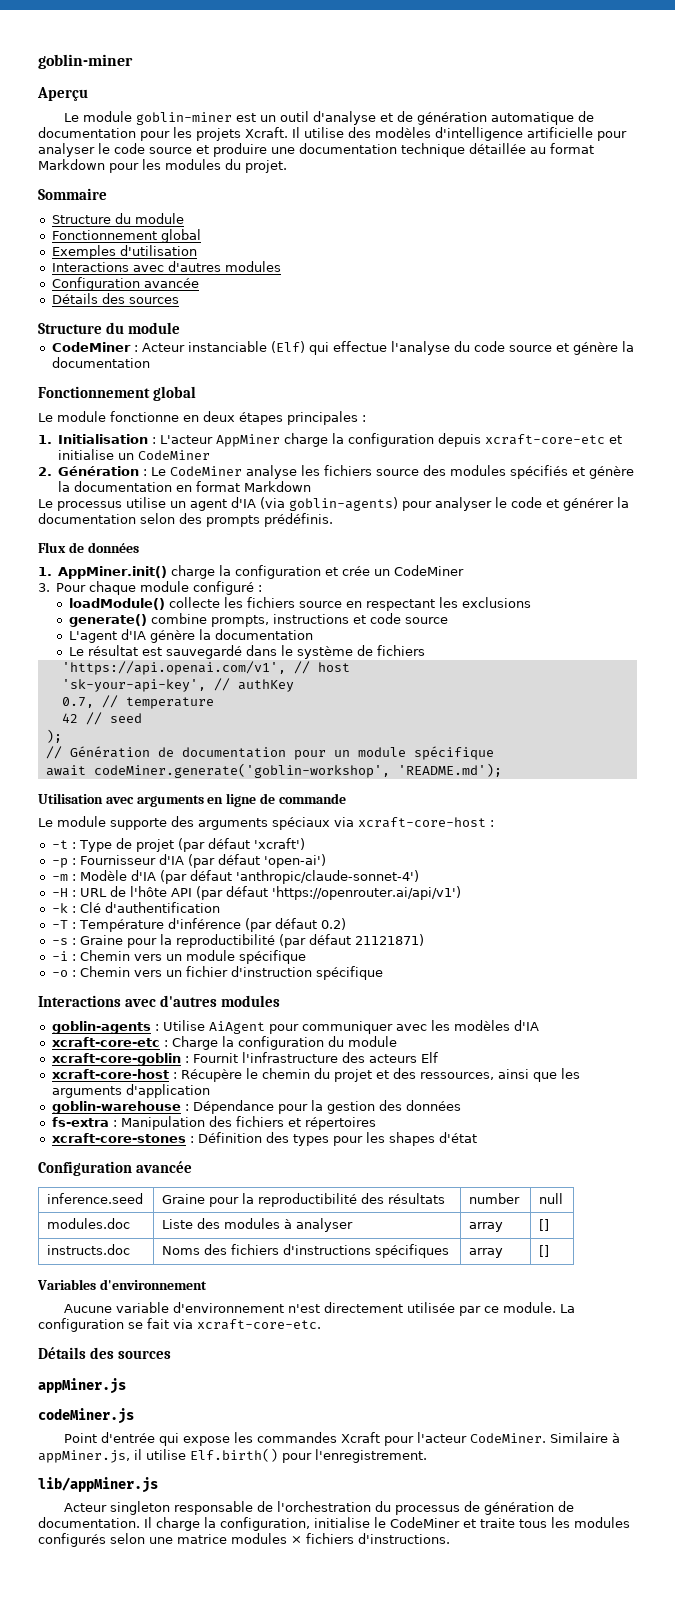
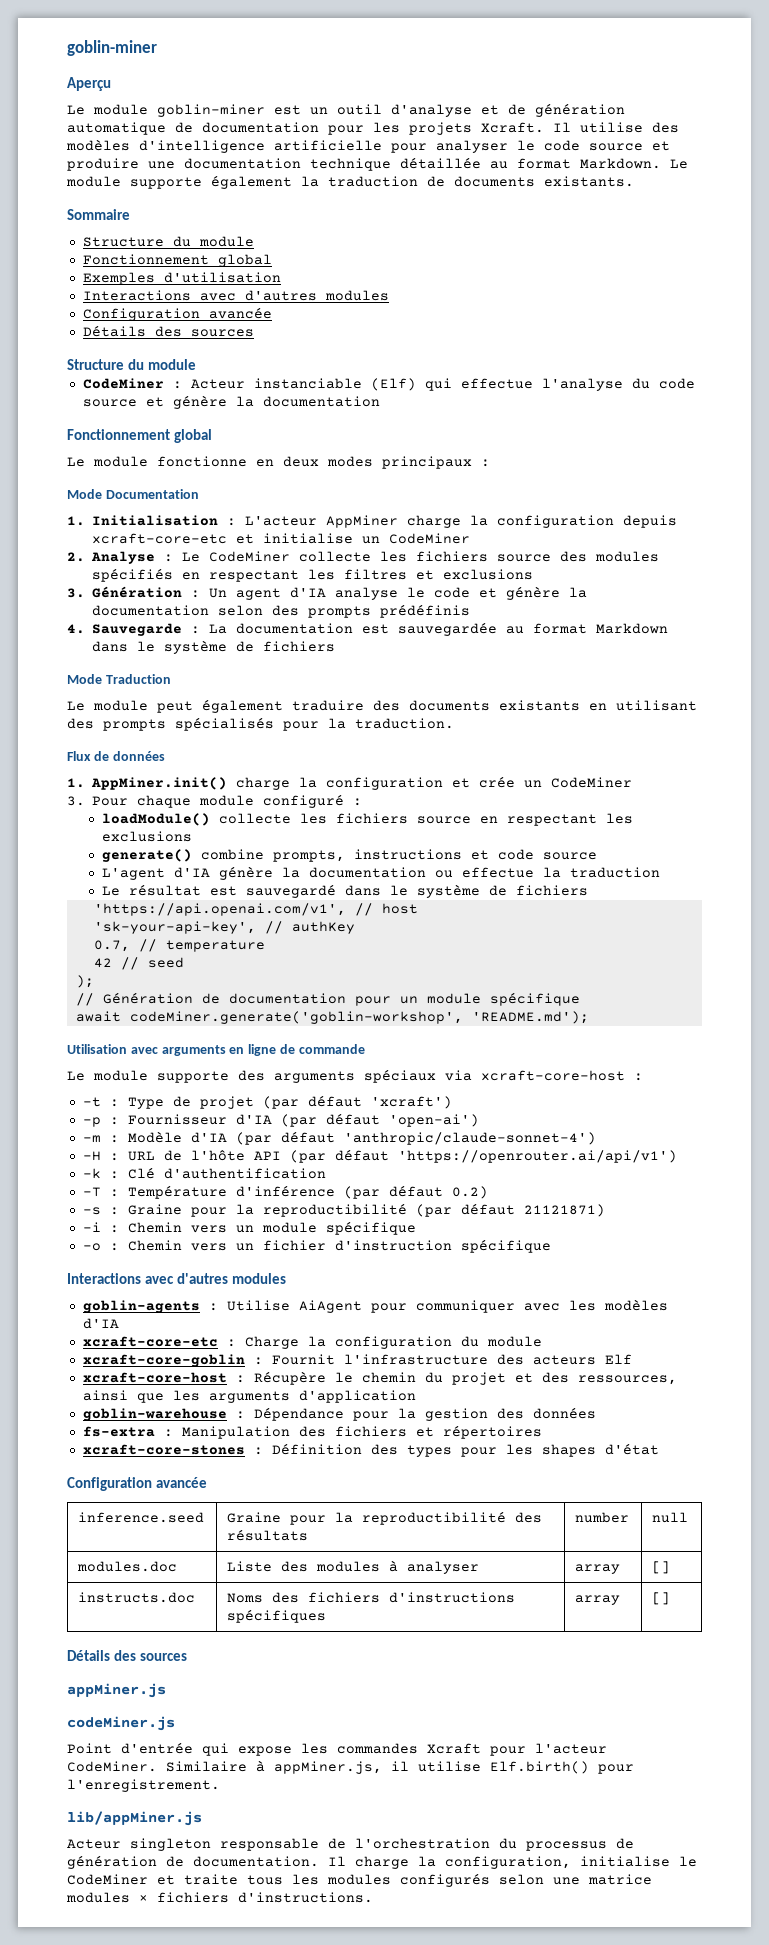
- Il utilise des modèles d'intelligence artificielle pour analyser le code source et produire une documentation technique détaillée au format Markdown pour les modules du projet.
+ Il utilise des modèles d'intelligence artificielle pour analyser le code source et produire une documentation technique détaillée au format Markdown. Le module supporte également la traduction de documents existants.
- Le module fonctionne en deux étapes principales :
+ Le module fonctionne en deux modes principaux :
+ Mode Documentation
- 2. Génération : Le CodeMiner analyse les fichiers source des modules spécifiés et génère la documentation en format Markdown
- Le processus utilise un agent d'IA (via goblin-agents) pour analyser le code et générer la documentation selon des prompts prédéfinis.
+ 2. Analyse : Le CodeMiner collecte les fichiers source des modules spécifiés en respectant les filtres et exclusions
+ 3. Génération : Un agent d'IA analyse le code et génère la documentation selon des prompts prédéfinis
+ 4. Sauvegarde : La documentation est sauvegardée au format Markdown dans le système de fichiers
+ Mode Traduction
+ Le module peut également traduire des documents existants en utilisant des prompts spécialisés pour la traduction.
- L'agent d'IA génère la documentation
+ L'agent d'IA génère la documentation ou effectue la traduction
- Variables d'environnement
- Aucune variable d'environnement n'est directement utilisée par ce module. La configuration se fait via xcraft-core-etc.

